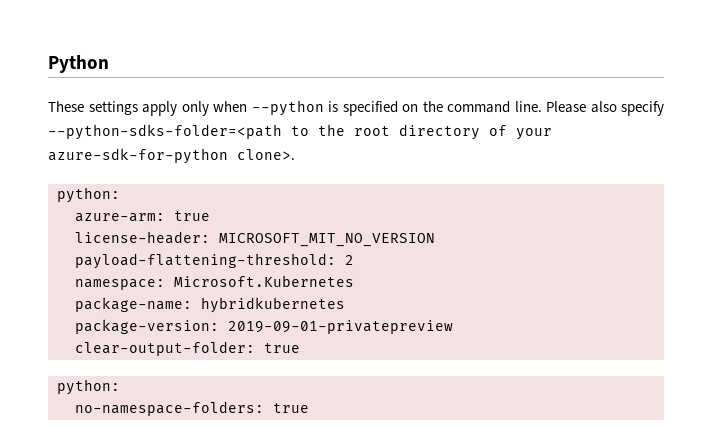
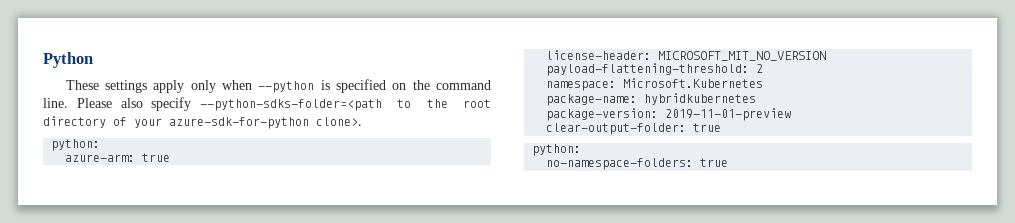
- package-version: 2019-09-01-privatepreview
+ package-version: 2019-11-01-preview

